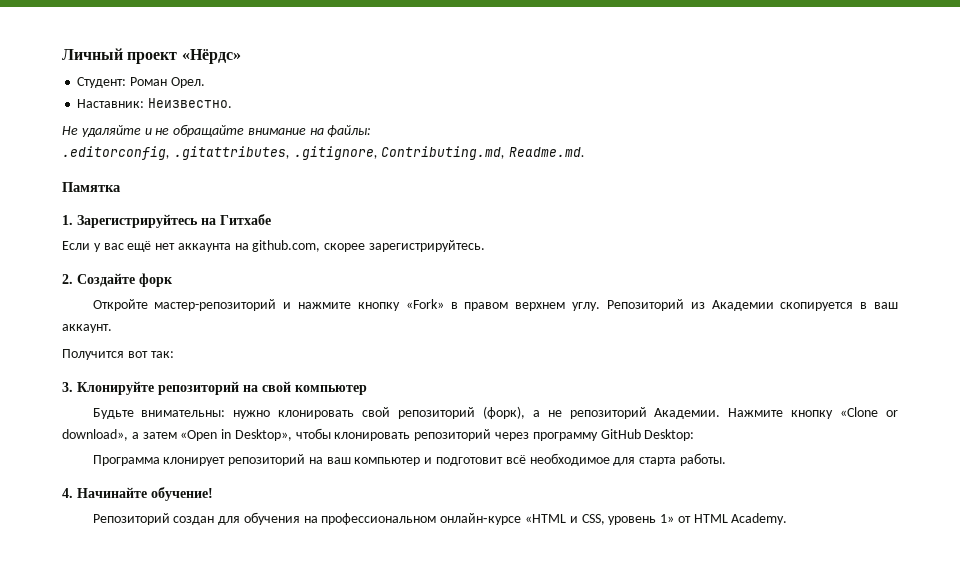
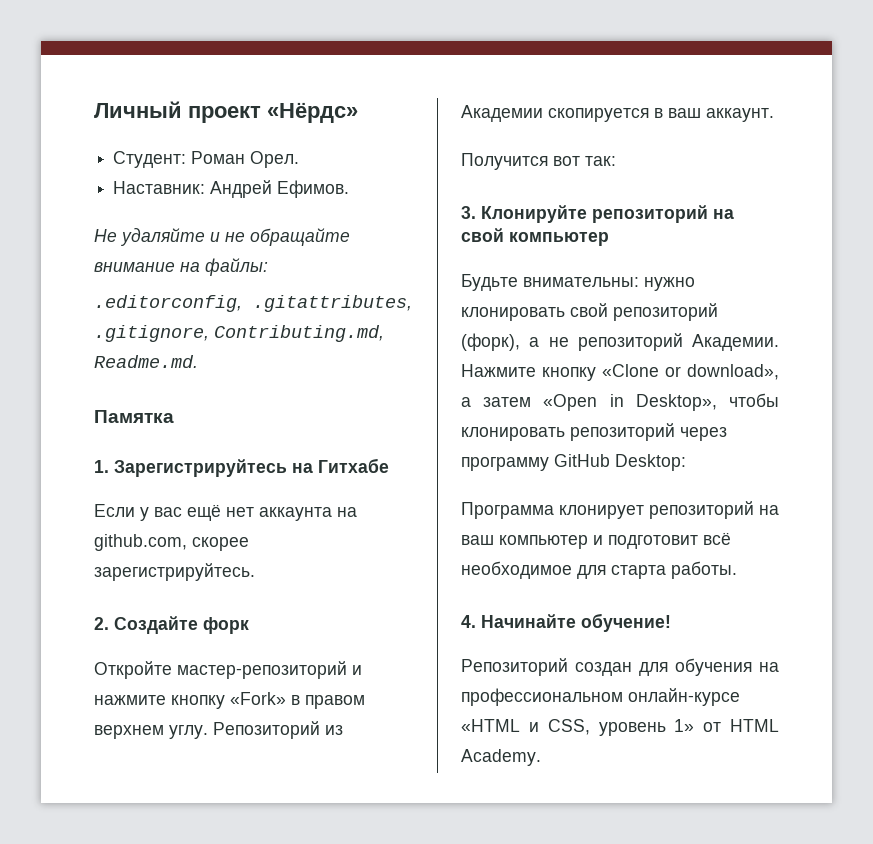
- Наставник: Неизвестно.
+ Наставник: Андрей Ефимов.

